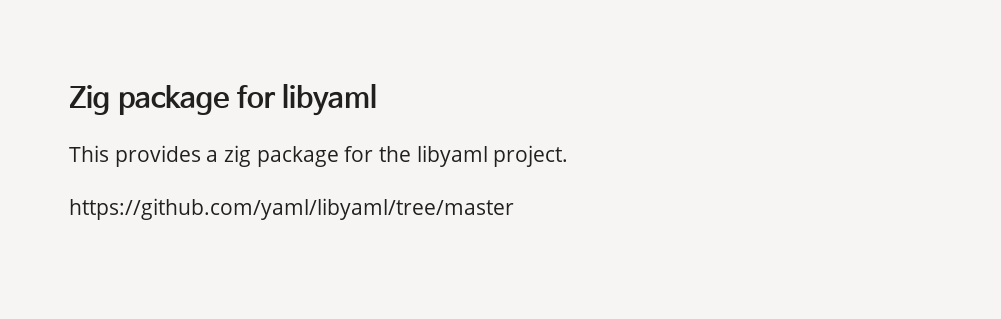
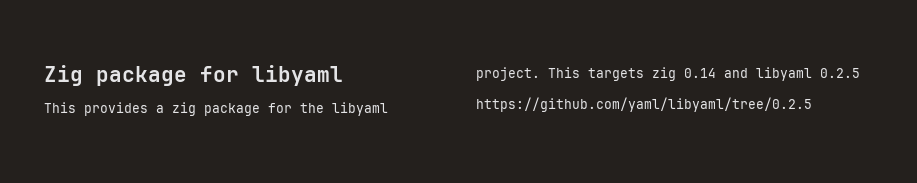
- This provides a zig package for the libyaml project.
- https://github.com/yaml/libyaml/tree/master
+ This provides a zig package for the libyaml project. This targets zig 0.14 and libyaml 0.2.5
+ https://github.com/yaml/libyaml/tree/0.2.5

